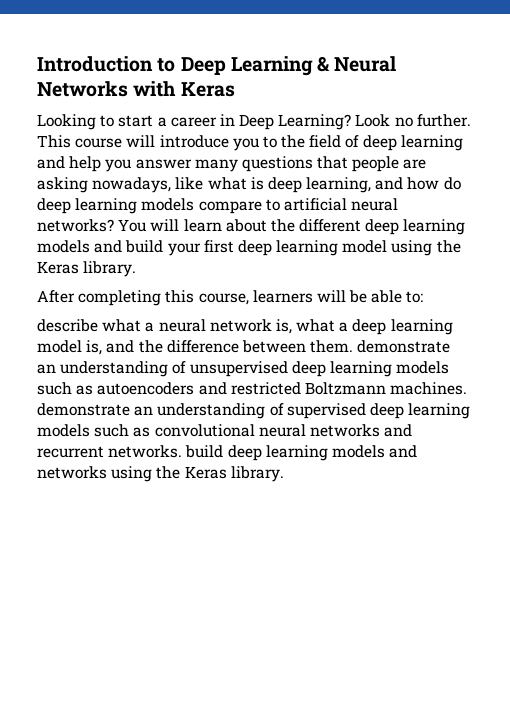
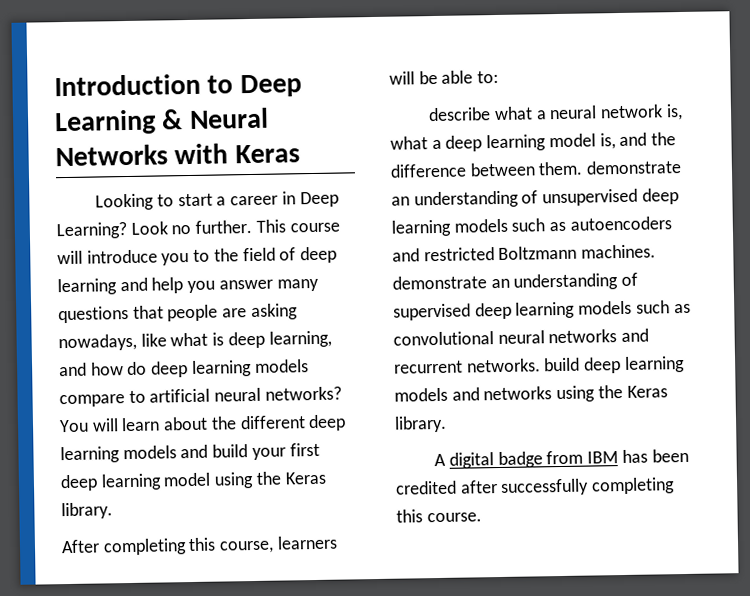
+ A digital badge from IBM has been credited after successfully completing this course.

